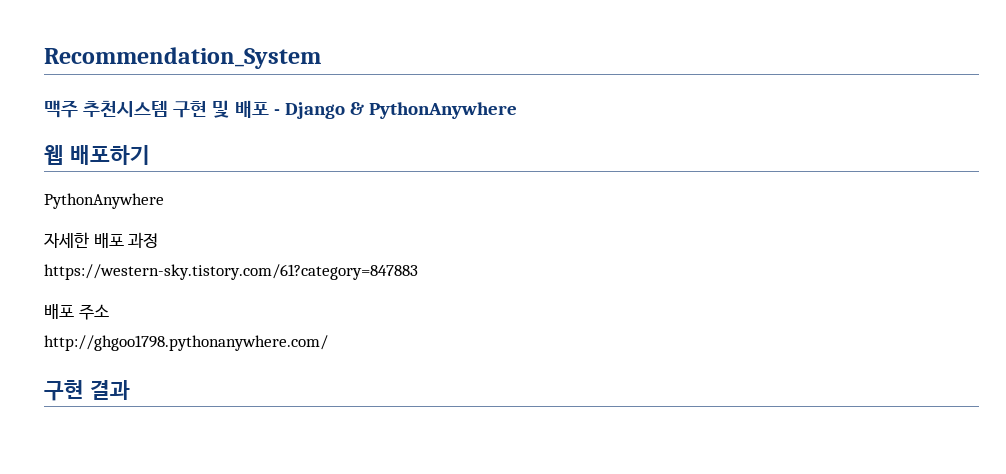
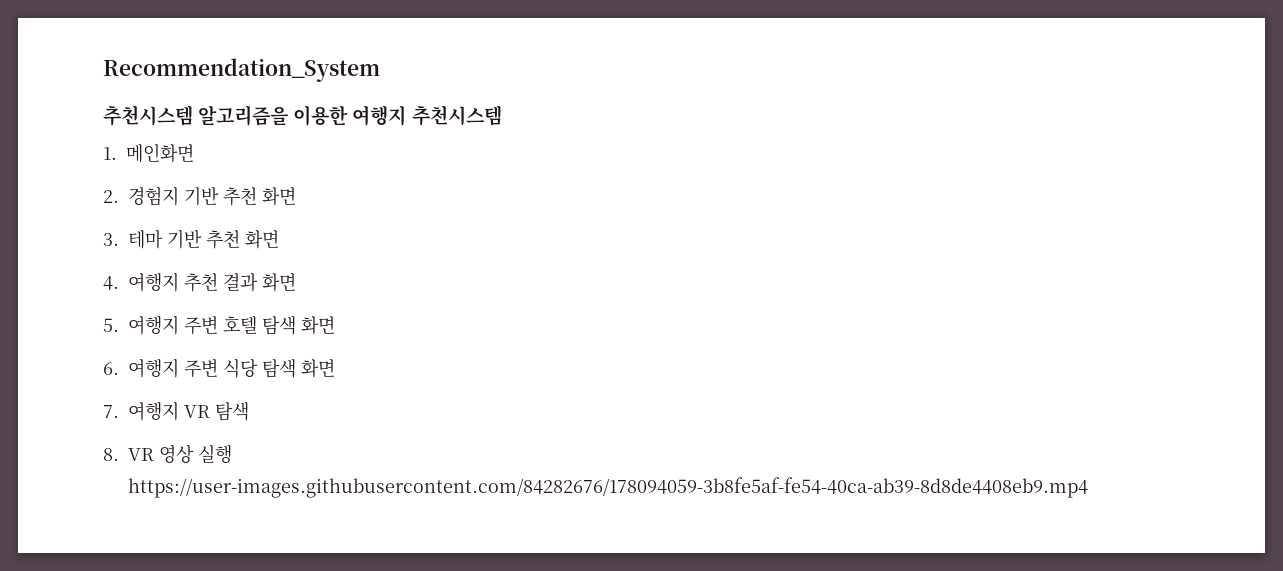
- 맥주 추천시스템 구현 및 배포 - Django & PythonAnywhere
- 웹 배포하기
- PythonAnywhere
- 자세한 배포 과정
- https://western-sky.tistory.com/61?category=847883
- 배포 주소
- http://ghgoo1798.pythonanywhere.com/
- 구현 결과
+ 추천시스템 알고리즘을 이용한 여행지 추천시스템
+ 1. 메인화면
+ 2. 경험지 기반 추천 화면
+ 3. 테마 기반 추천 화면
+ 4. 여행지 추천 결과 화면
+ 5. 여행지 주변 호텔 탐색 화면
+ 6. 여행지 주변 식당 탐색 화면
+ 7. 여행지 VR 탐색
+ 8. VR 영상 실행 https://user-images.githubusercontent.com/84282676/178094059-3b8fe5af-fe54-40ca-ab39-8d8de4408eb9.mp4

